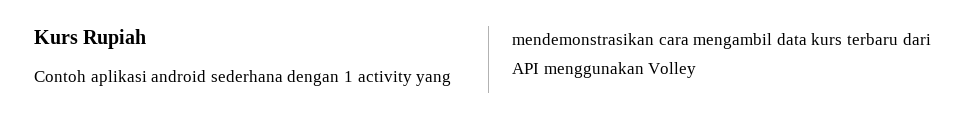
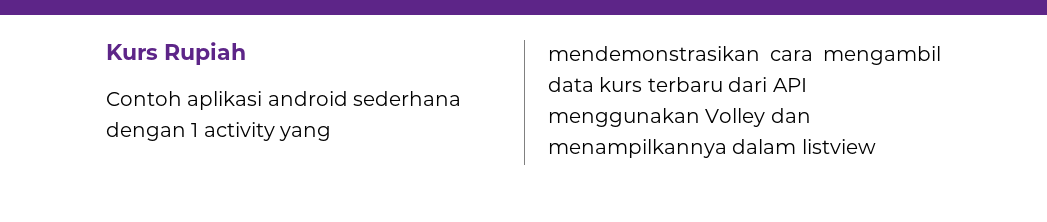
- Contoh aplikasi android sederhana dengan 1 activity yang mendemonstrasikan cara mengambil data kurs terbaru dari API menggunakan Volley
+ Contoh aplikasi android sederhana dengan 1 activity yang mendemonstrasikan cara mengambil data kurs terbaru dari API menggunakan Volley dan menampilkannya dalam listview

